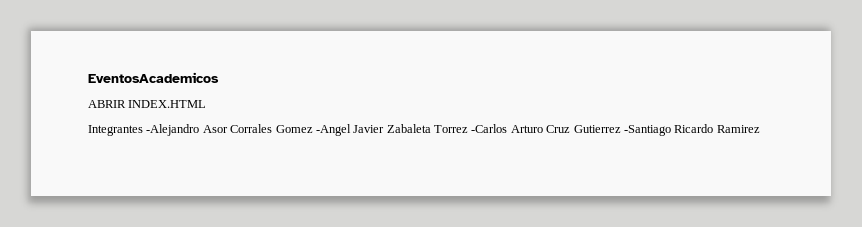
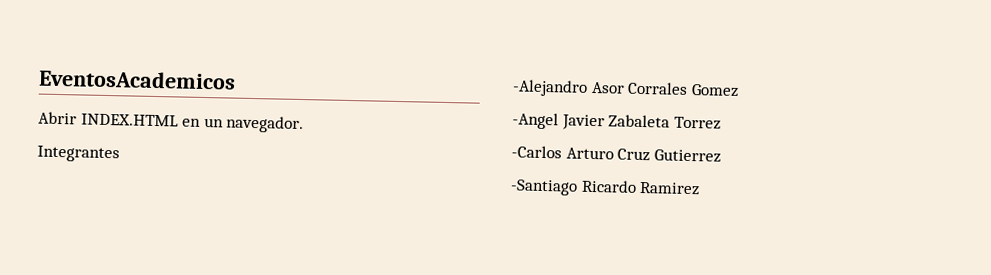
- ABRIR INDEX.HTML
+ Abrir INDEX.HTML en un navegador.
- Integrantes -Alejandro Asor Corrales Gomez -Angel Javier Zabaleta Torrez -Carlos Arturo Cruz Gutierrez -Santiago Ricardo Ramirez
+ Integrantes
+ -Alejandro Asor Corrales Gomez
+ -Angel Javier Zabaleta Torrez
+ -Carlos Arturo Cruz Gutierrez
+ -Santiago Ricardo Ramirez

